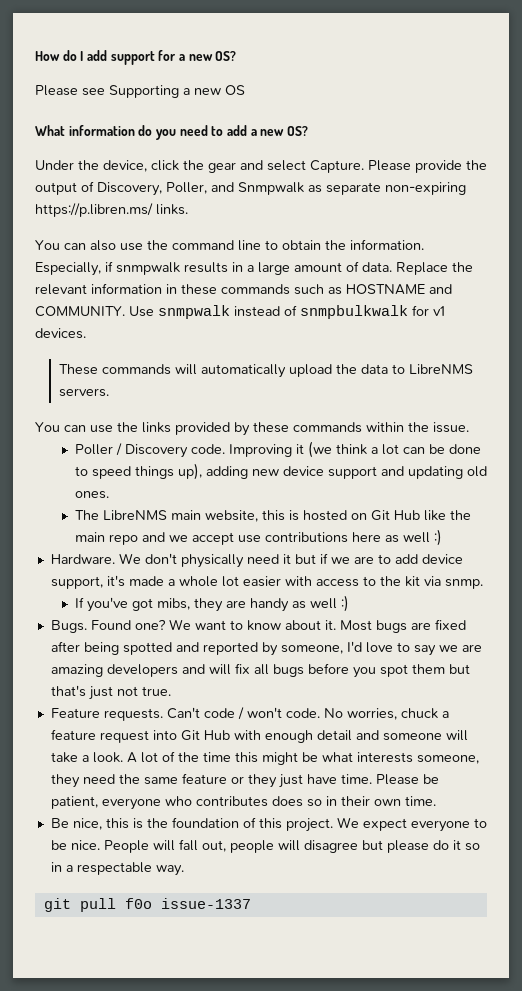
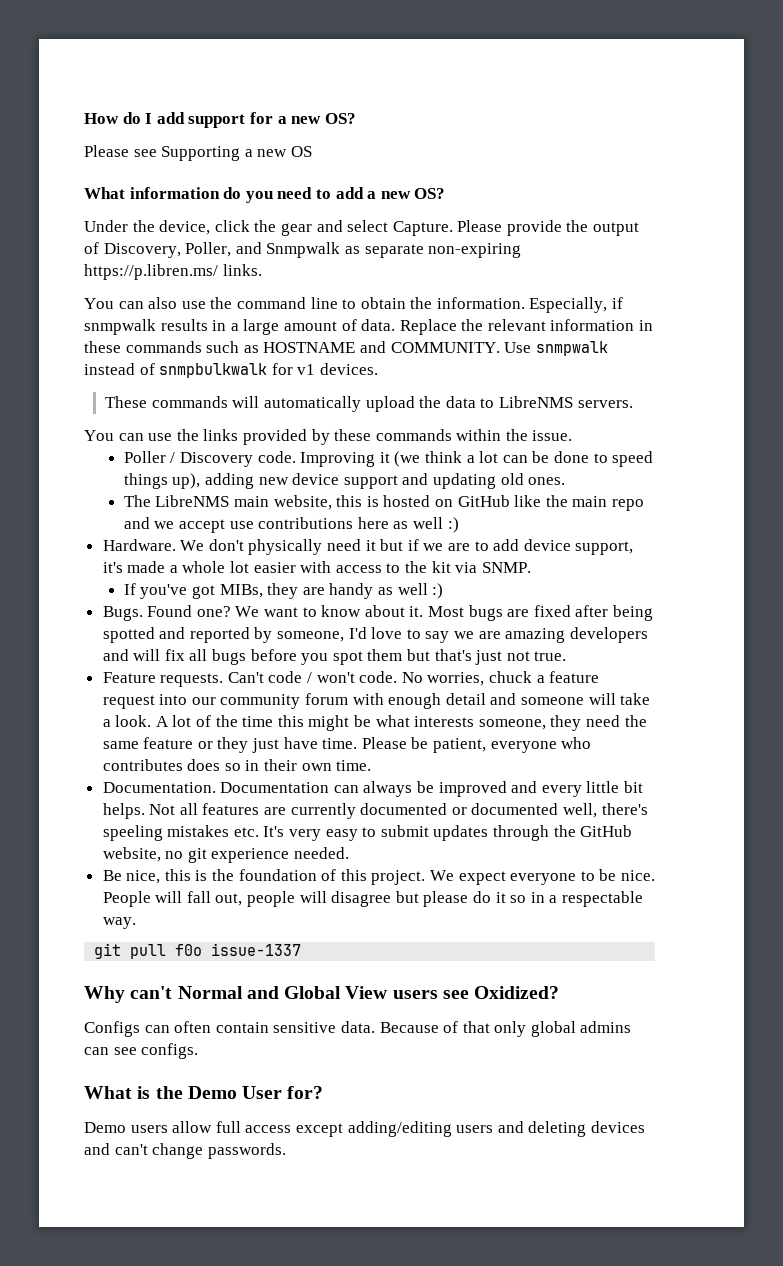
- The LibreNMS main website, this is hosted on Git Hub like the main repo and we accept use contributions here as well :)
+ The LibreNMS main website, this is hosted on GitHub like the main repo and we accept use contributions here as well :)
- We don't physically need it but if we are to add device support, it's made a whole lot easier with access to the kit via snmp.
+ We don't physically need it but if we are to add device support, it's made a whole lot easier with access to the kit via SNMP.
- If you've got mibs, they are handy as well :)
+ If you've got MIBs, they are handy as well :)
- No worries, chuck a feature request into Git Hub with enough detail and someone will take a look.
+ No worries, chuck a feature request into our community forum with enough detail and someone will take a look.
+ Documentation. Documentation can always be improved and every little bit helps. Not all features are currently documented or documented well, there's speeling mistakes etc. It's very easy to submit updates through the GitHub website, no git experience needed.
+ Why can't Normal and Global View users see Oxidized?
+ Configs can often contain sensitive data. Because of that only global admins can see configs.
+ What is the Demo User for?
+ Demo users allow full access except adding/editing users and deleting devices and can't change passwords.

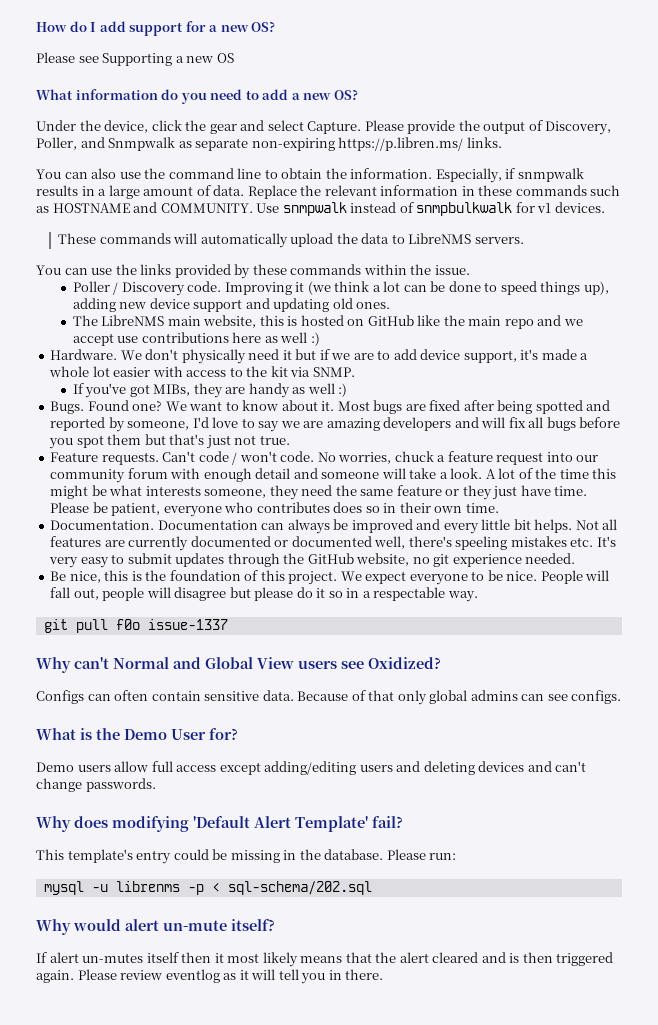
+ Why does modifying 'Default Alert Template' fail?
+ This template's entry could be missing in the database. Please run:
+ mysql -u librenms -p < sql-schema/202.sql
+ Why would alert un-mute itself?
+ If alert un-mutes itself then it most likely means that the alert cleared and is then triggered again. Please review eventlog as it will tell you in there.

